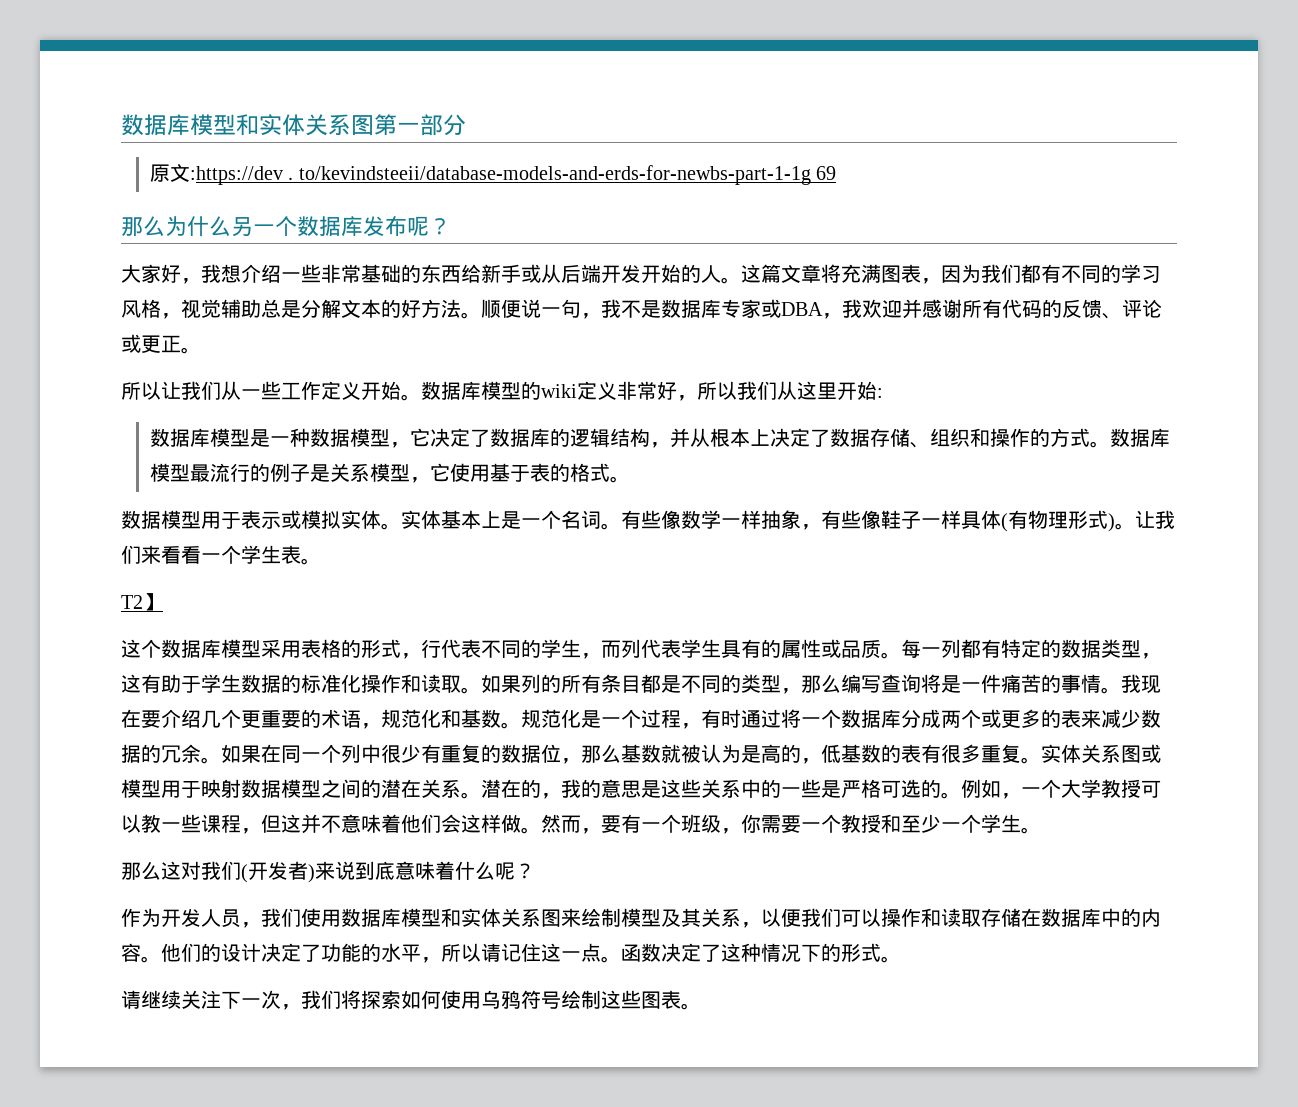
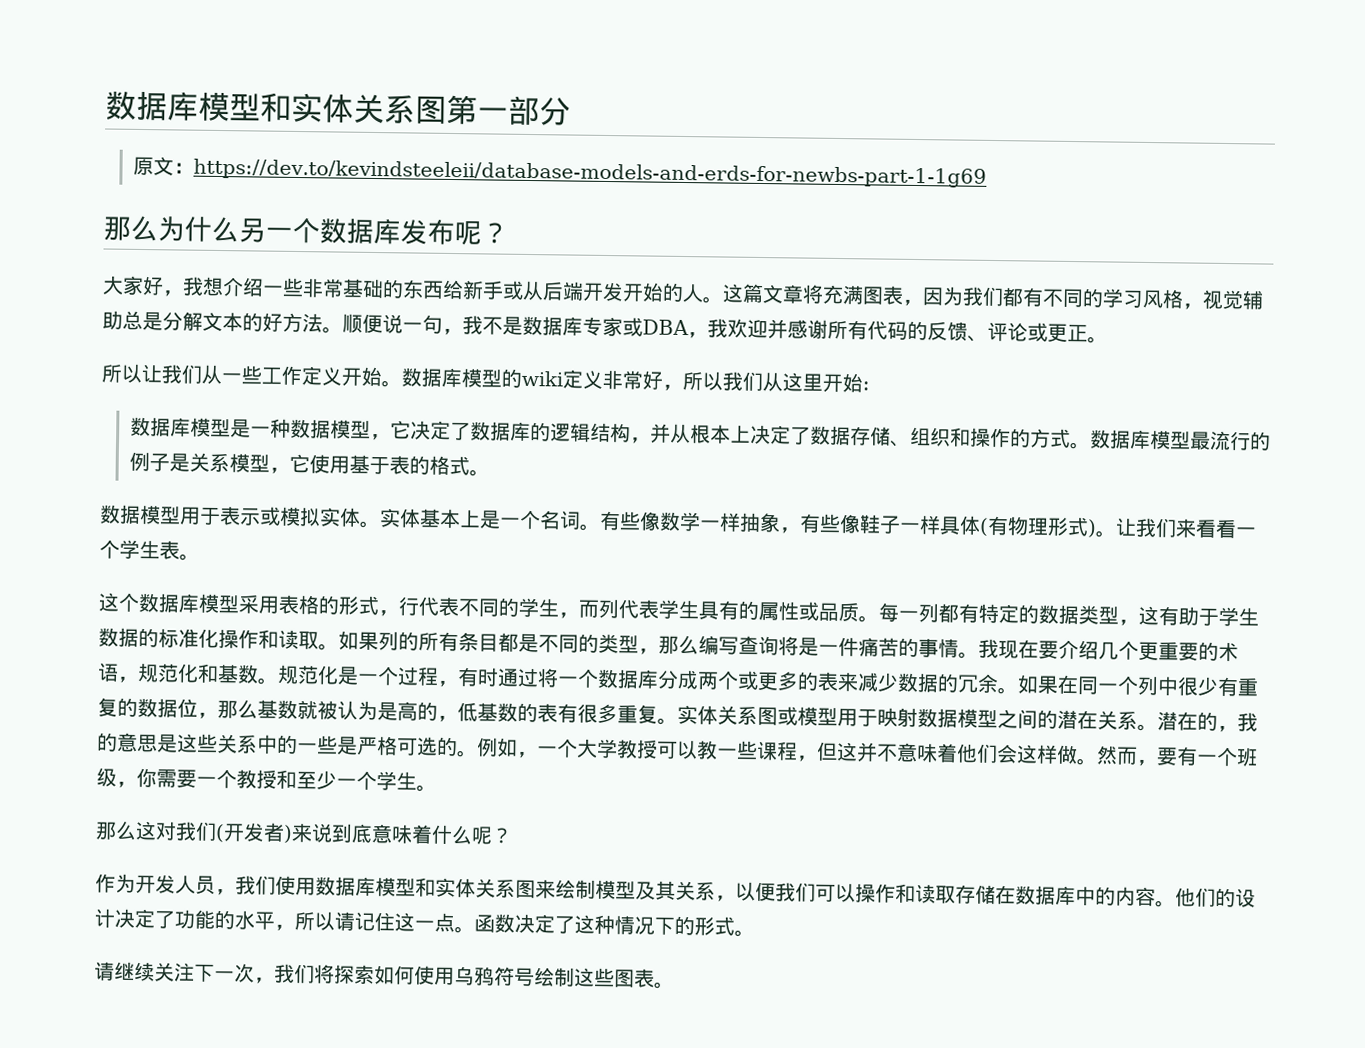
- 原文:https://dev . to/kevindsteeii/database-models-and-erds-for-newbs-part-1-1g 69
+ 原文：https://dev.to/kevindsteeleii/database-models-and-erds-for-newbs-part-1-1g69
- T2】

